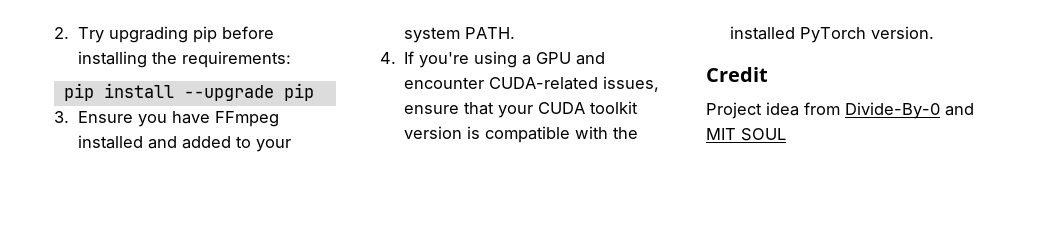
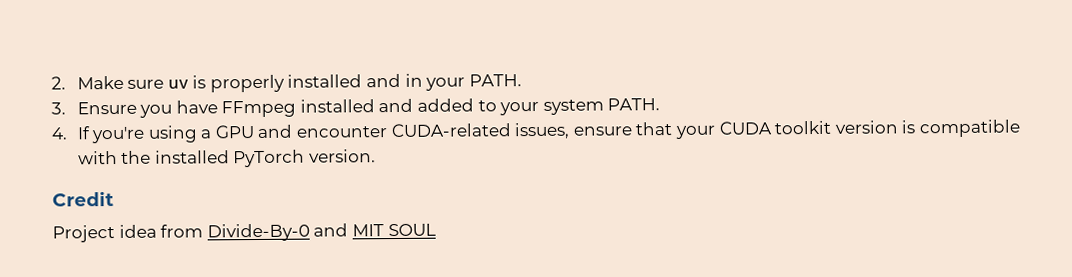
- 2. Try upgrading pip before installing the requirements:
- pip install --upgrade pip
+ 2. Make sure uv is properly installed and in your PATH.

